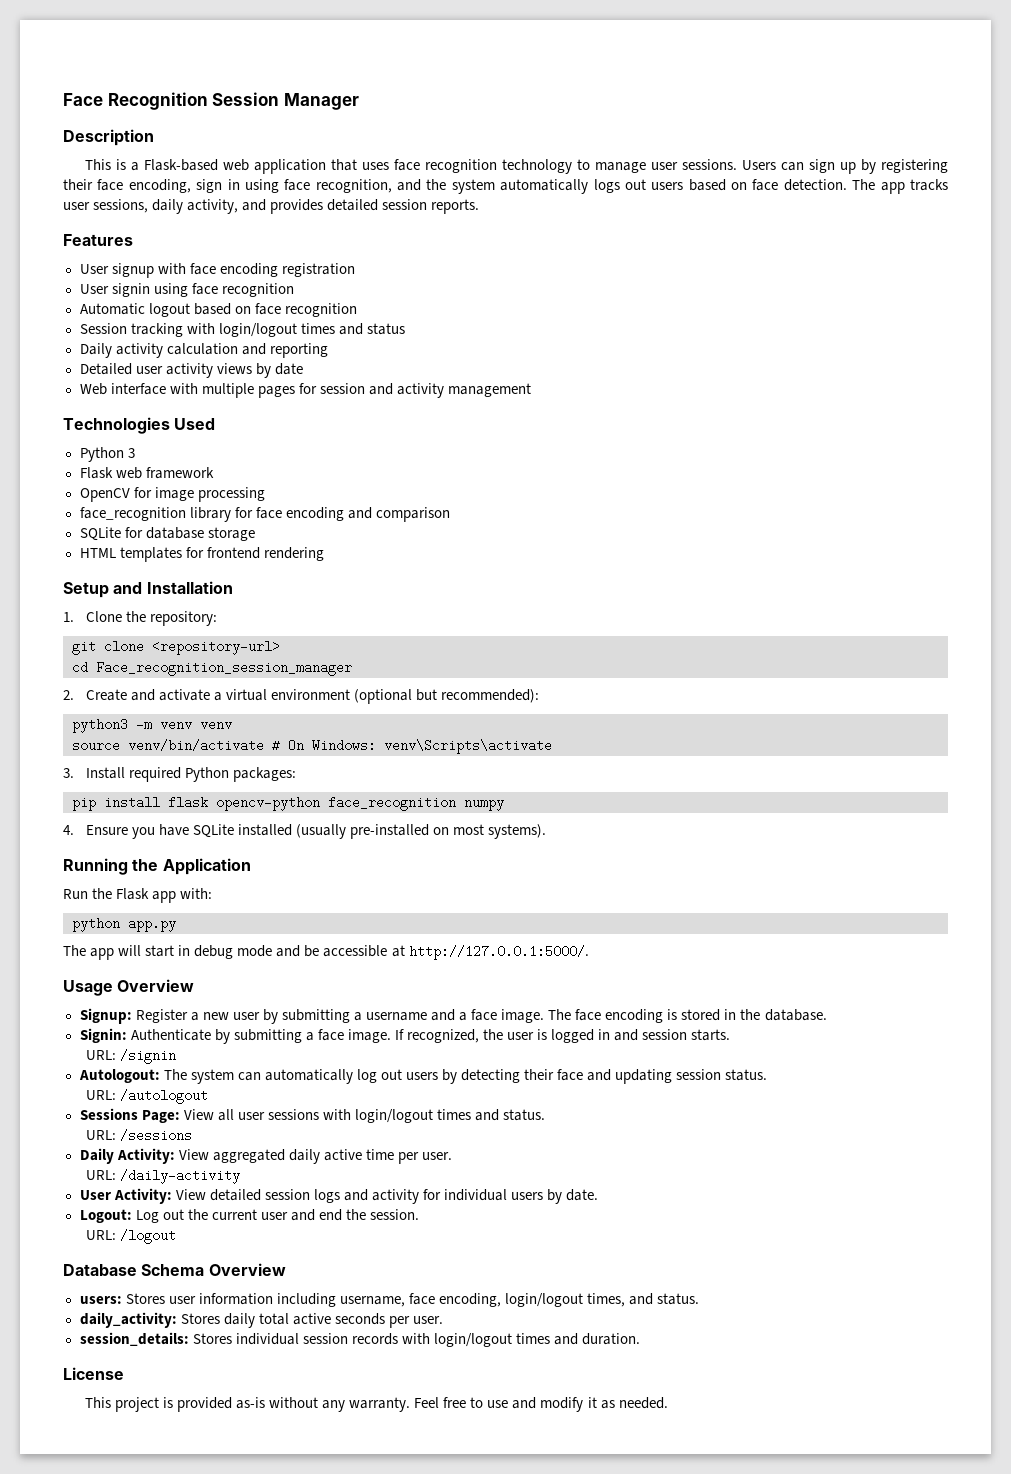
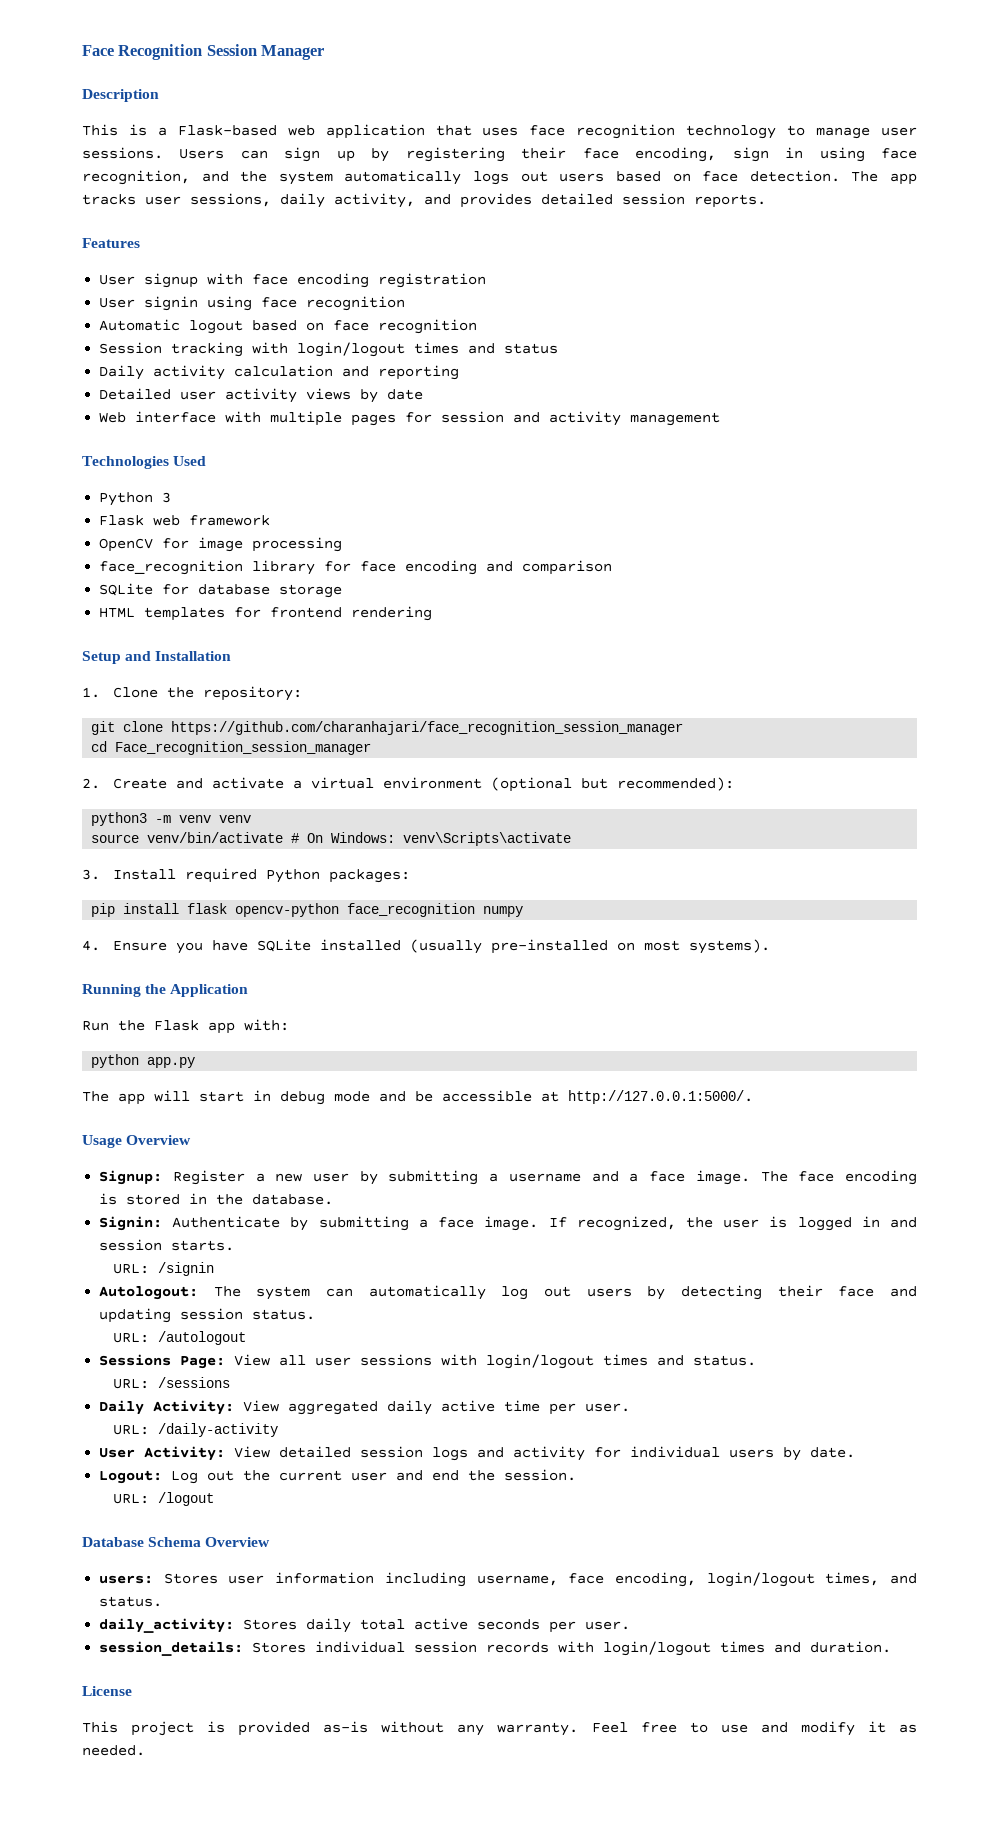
- git clone <repository-url>
+ git clone https://github.com/charanhajari/face_recognition_session_manager

